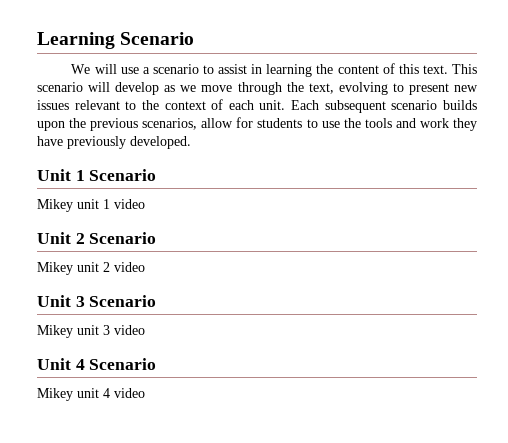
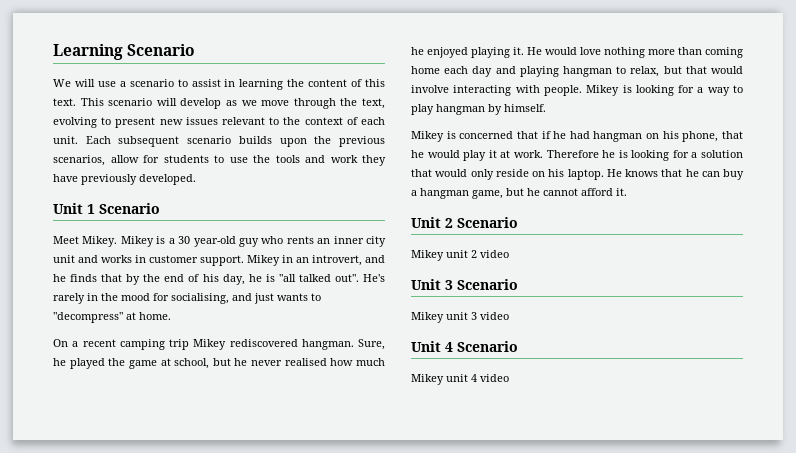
- Mikey unit 1 video
+ Meet Mikey. Mikey is a 30 year-old guy who rents an inner city unit and works in customer support. Mikey in an introvert, and he finds that by the end of his day, he is "all talked out". He's rarely in the mood for socialising, and just wants to "decompress" at home.
+ On a recent camping trip Mikey rediscovered hangman. Sure, he played the game at school, but he never realised how much he enjoyed playing it. He would love nothing more than coming home each day and playing hangman to relax, but that would involve interacting with people. Mikey is looking for a way to play hangman by himself.
+ Mikey is concerned that if he had hangman on his phone, that he would play it at work. Therefore he is looking for a solution that would only reside on his laptop. He knows that he can buy a hangman game, but he cannot afford it.

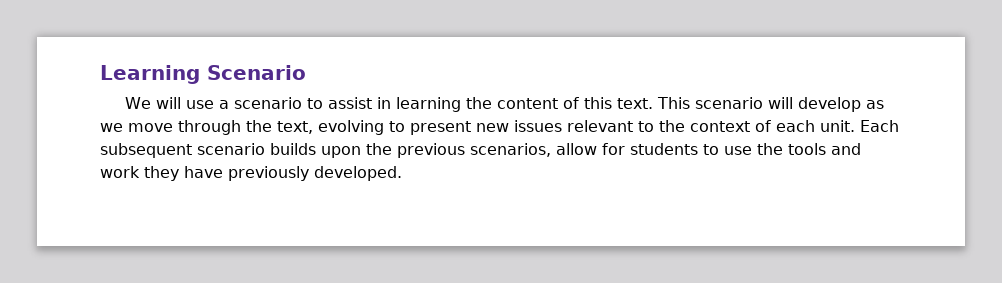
- Unit 1 Scenario
- Meet Mikey. Mikey is a 30 year-old guy who rents an inner city unit and works in customer support. Mikey in an introvert, and he finds that by the end of his day, he is "all talked out". He's rarely in the mood for socialising, and just wants to "decompress" at home.
- On a recent camping trip Mikey rediscovered hangman. Sure, he played the game at school, but he never realised how much he enjoyed playing it. He would love nothing more than coming home each day and playing hangman to relax, but that would involve interacting with people. Mikey is looking for a way to play hangman by himself.
- Mikey is concerned that if he had hangman on his phone, that he would play it at work. Therefore he is looking for a solution that would only reside on his laptop. He knows that he can buy a hangman game, but he cannot afford it.
- Unit 2 Scenario
- Mikey unit 2 video
- Unit 3 Scenario
- Mikey unit 3 video
- Unit 4 Scenario
- Mikey unit 4 video

